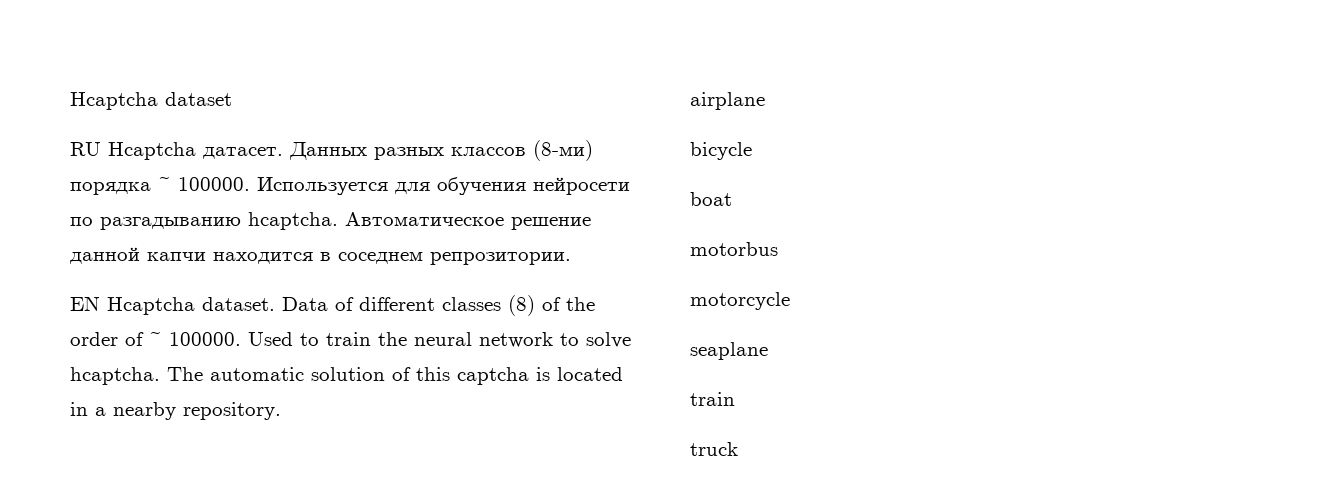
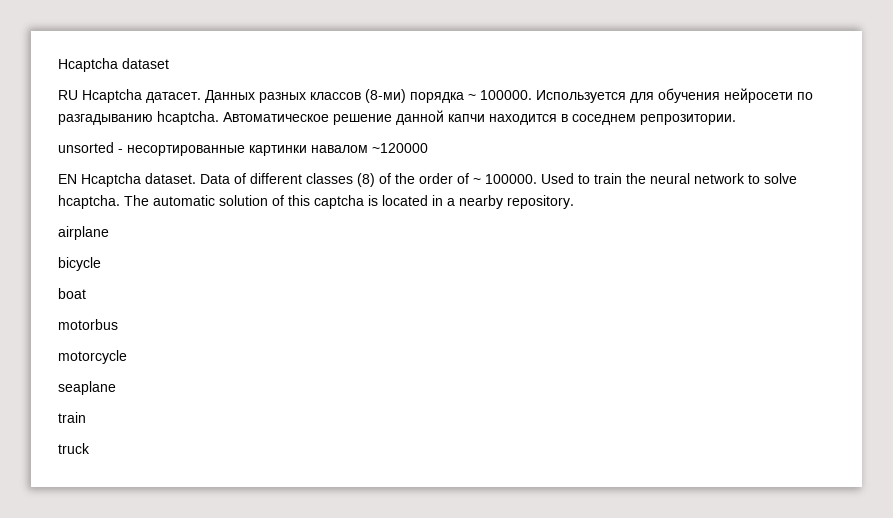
+ unsorted - несортированные картинки навалом ~120000

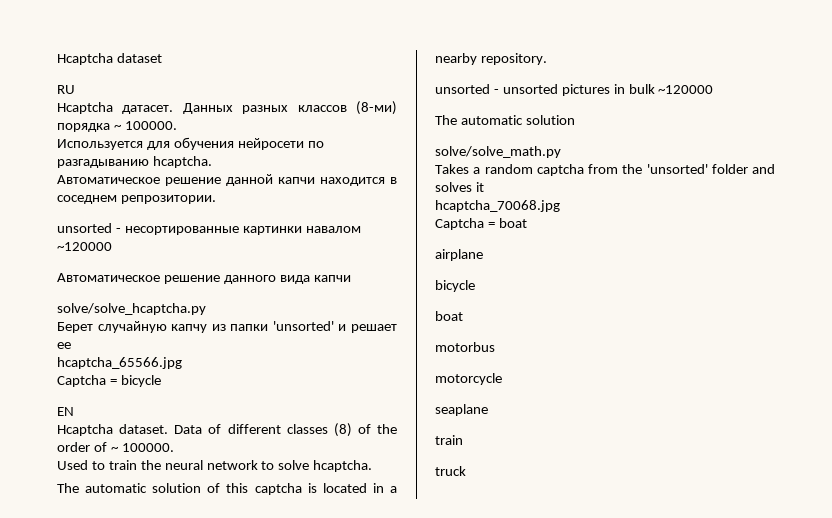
- RU Hcaptcha датасет.
+ RU
+ Hcaptcha датасет.
- Данных разных классов (8-ми) порядка ~ 100000. Используется для обучения нейросети по разгадыванию hcaptcha. Автоматическое решение данной капчи находится в соседнем репрозитории.
+ Данных разных классов (8-ми) порядка ~ 100000.
+ Используется для обучения нейросети по разгадыванию hcaptcha.
+ Автоматическое решение данной капчи находится в соседнем репрозитории.
+ Автоматическое решение данного вида капчи
+ solve/solve_hcaptcha.py
+ Берет случайную капчу из папки 'unsorted' и решает ее
+ hcaptcha_65566.jpg
+ Captcha = bicycle
- EN Hcaptcha dataset.
+ EN
+ Hcaptcha dataset.
- Data of different classes (8) of the order of ~ 100000. Used to train the neural network to solve hcaptcha. The automatic solution of this captcha is located in a nearby repository.
+ Data of different classes (8) of the order of ~ 100000.
+ Used to train the neural network to solve hcaptcha.
+ The automatic solution of this captcha is located in a nearby repository.
+ unsorted - unsorted pictures in bulk ~120000
+ The automatic solution
+ solve/solve_math.py
+ Takes a random captcha from the 'unsorted' folder and solves it
+ hcaptcha_70068.jpg
+ Captcha = boat

